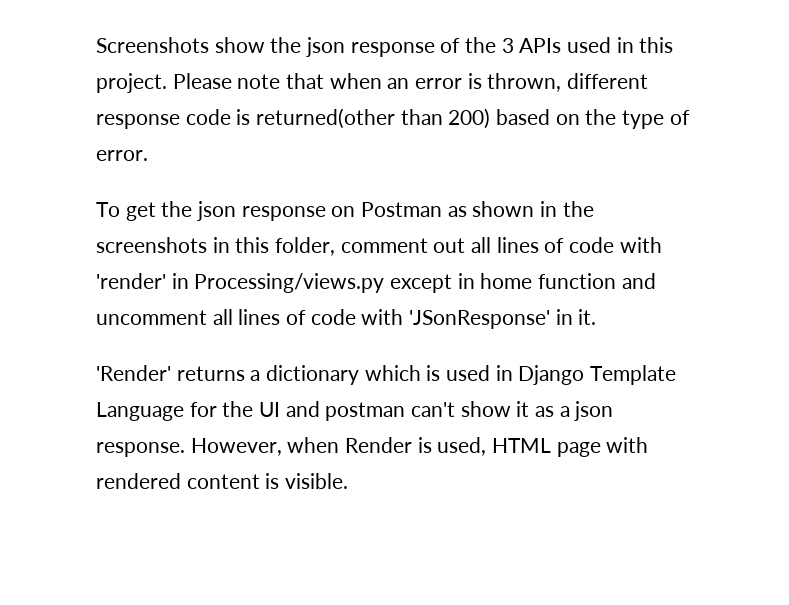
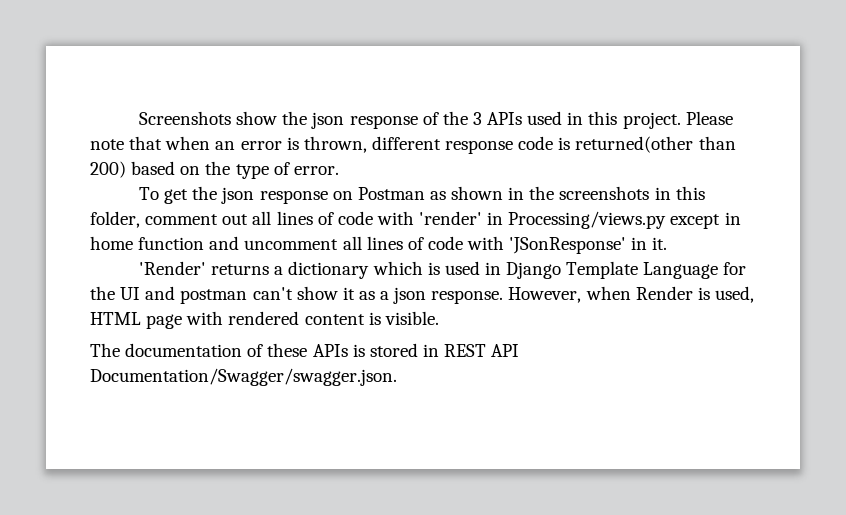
+ The documentation of these APIs is stored in REST API Documentation/Swagger/swagger.json.

